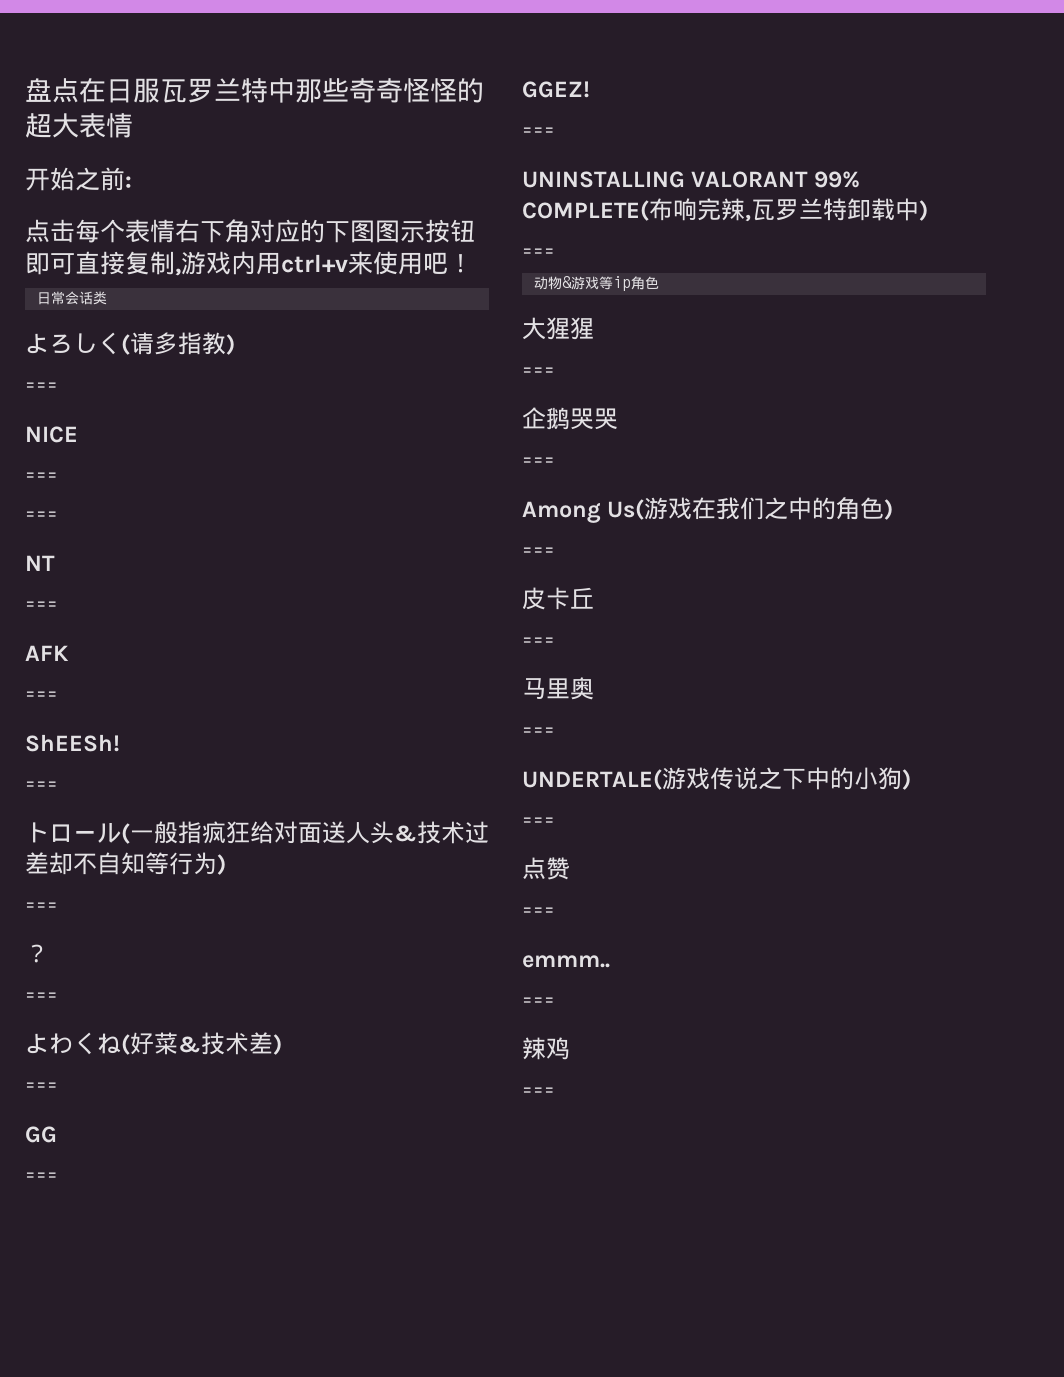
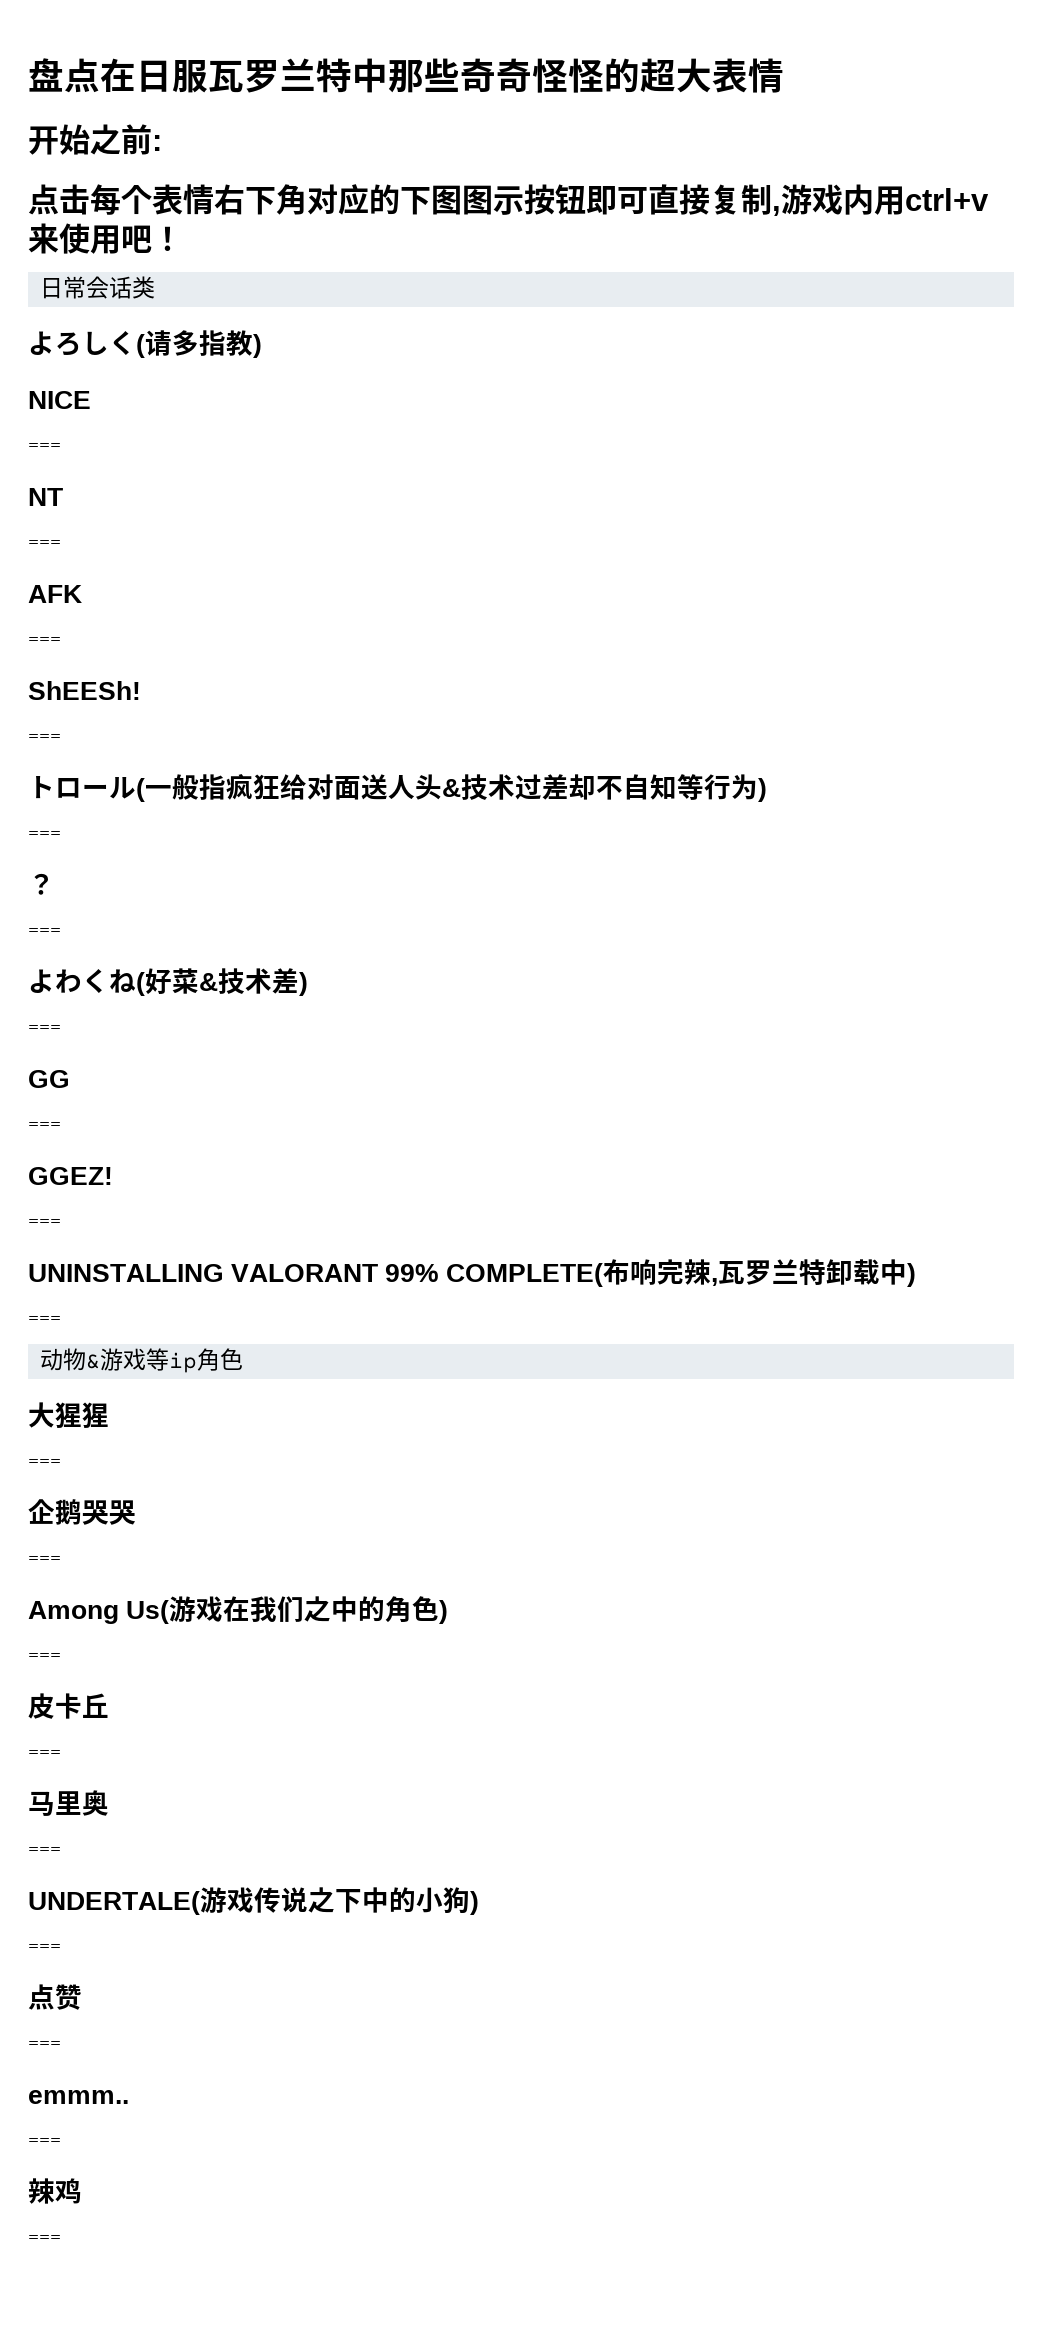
  よろしく(请多指教)
- ===
  NICE
- ===

